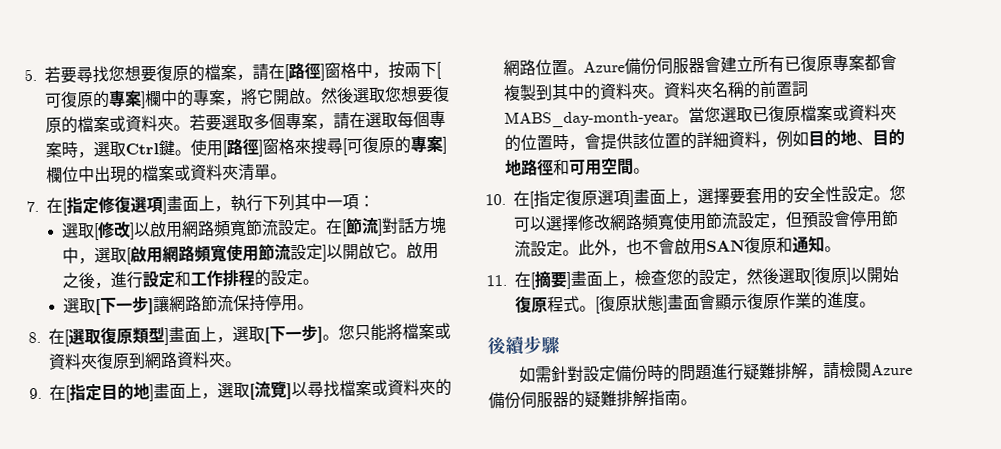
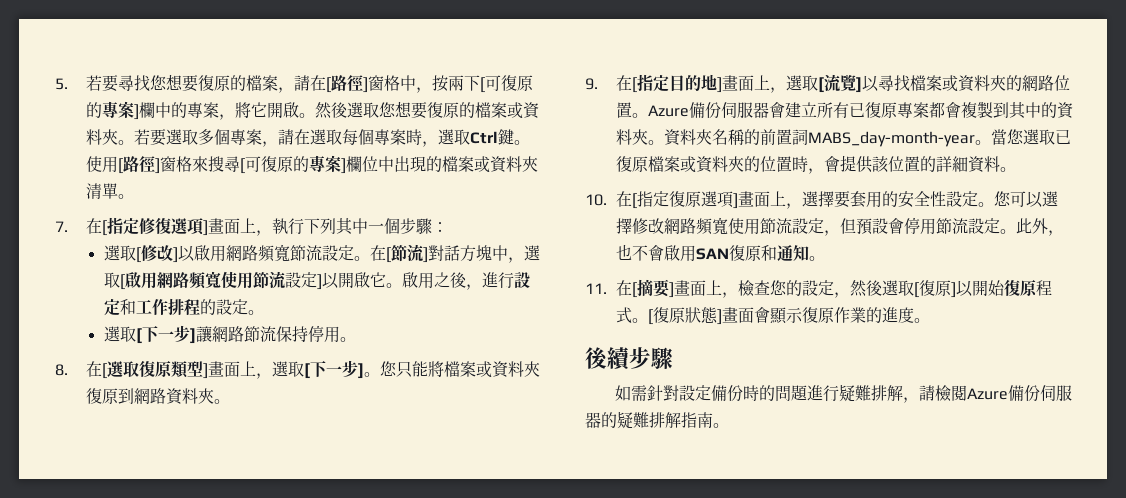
- 7.在[指定修復選項]畫面上，執行下列其中一項：
+ 7.在[指定修復選項]畫面上，執行下列其中一個步驟：
- 當您選取已復原檔案或資料夾的位置時，會提供該位置的詳細資料，例如目的地、目的地路徑和可用空間。
+ 當您選取已復原檔案或資料夾的位置時，會提供該位置的詳細資料。

